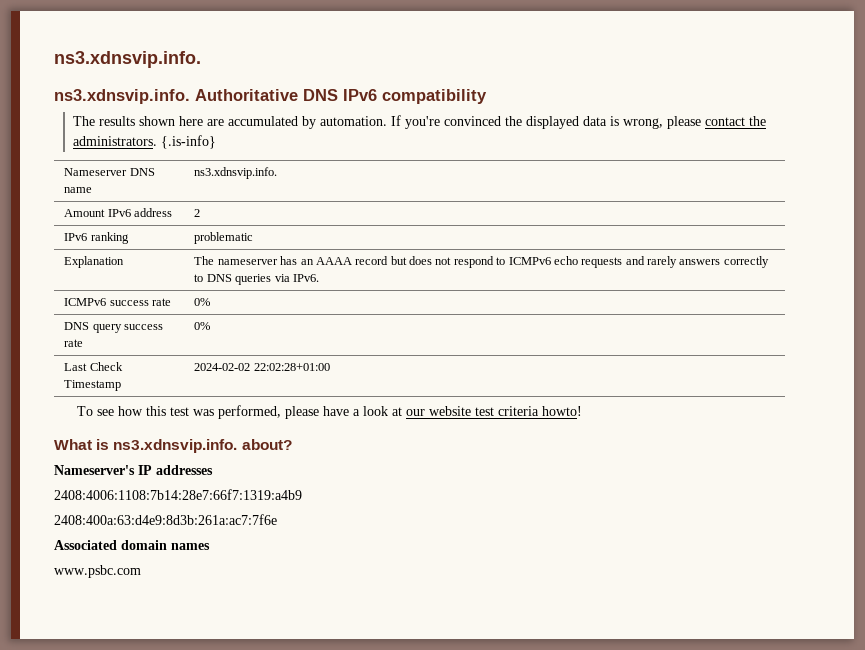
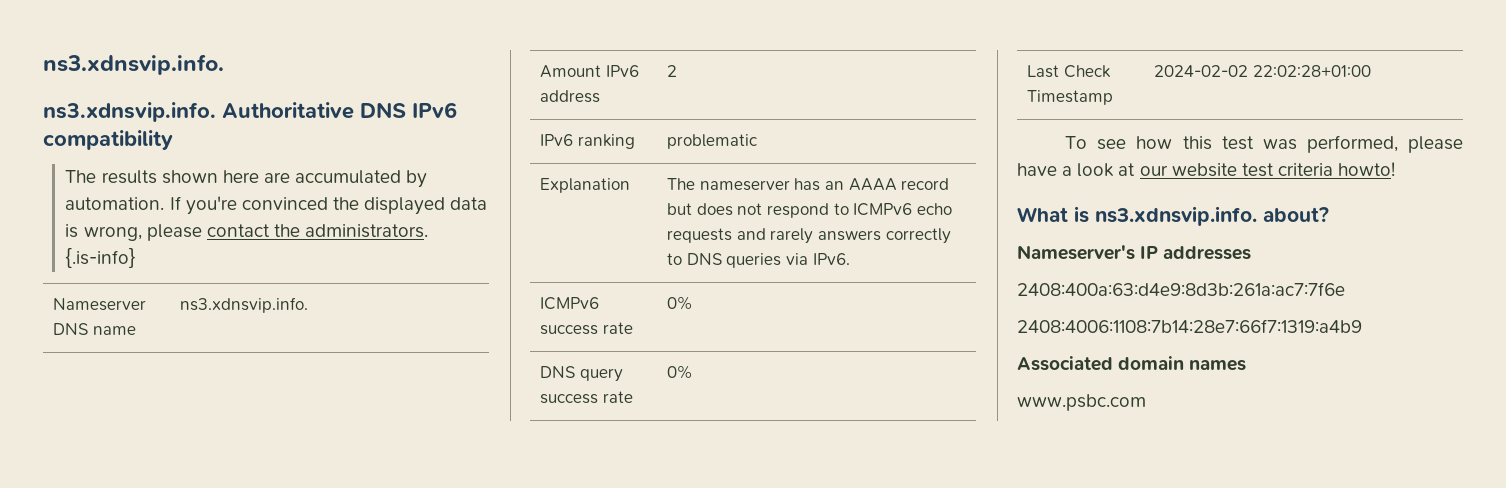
+ 2408:400a:63:d4e9:8d3b:261a:ac7:7f6e
- 2408:400a:63:d4e9:8d3b:261a:ac7:7f6e

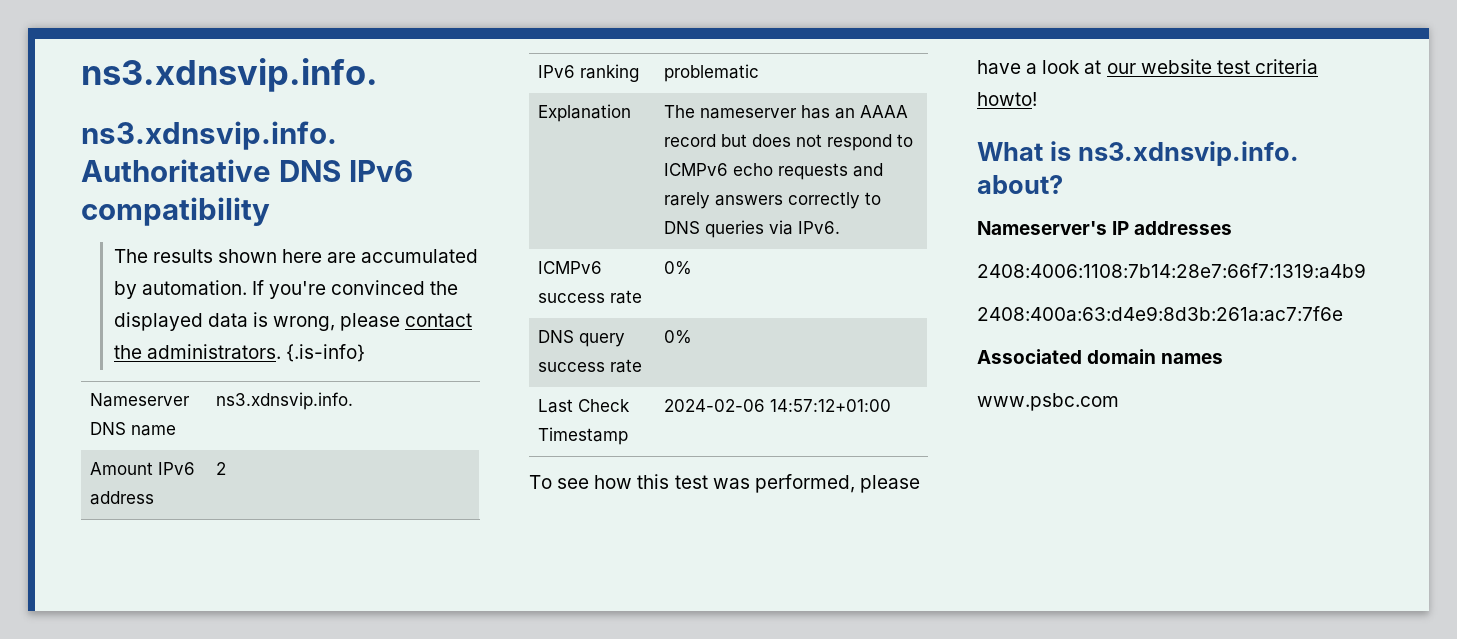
- Last Check Timestamp | 2024-02-02 22:02:28+01:00
+ Last Check Timestamp | 2024-02-06 14:57:12+01:00
+ 2408:4006:1108:7b14:28e7:66f7:1319:a4b9
- 2408:4006:1108:7b14:28e7:66f7:1319:a4b9

